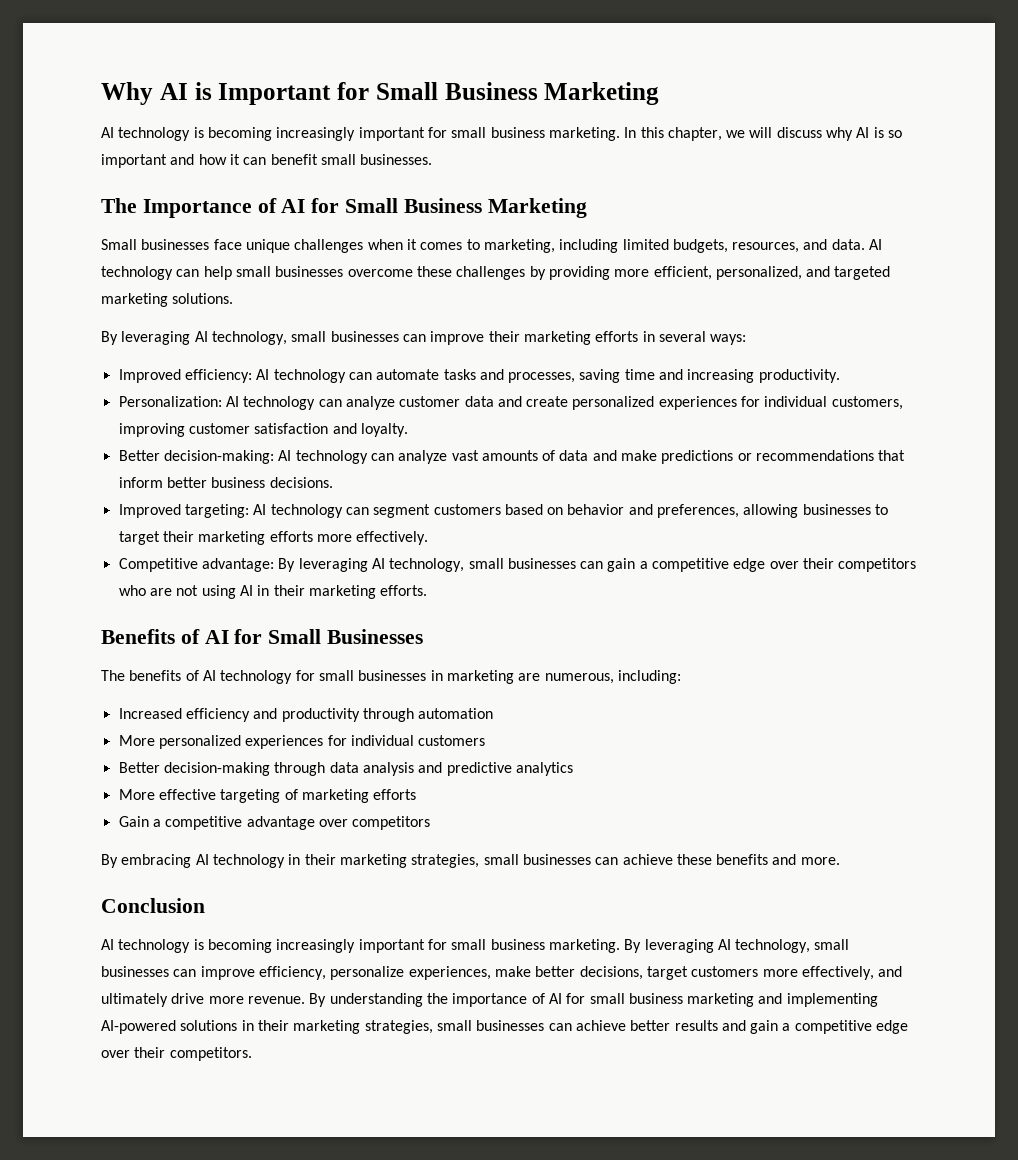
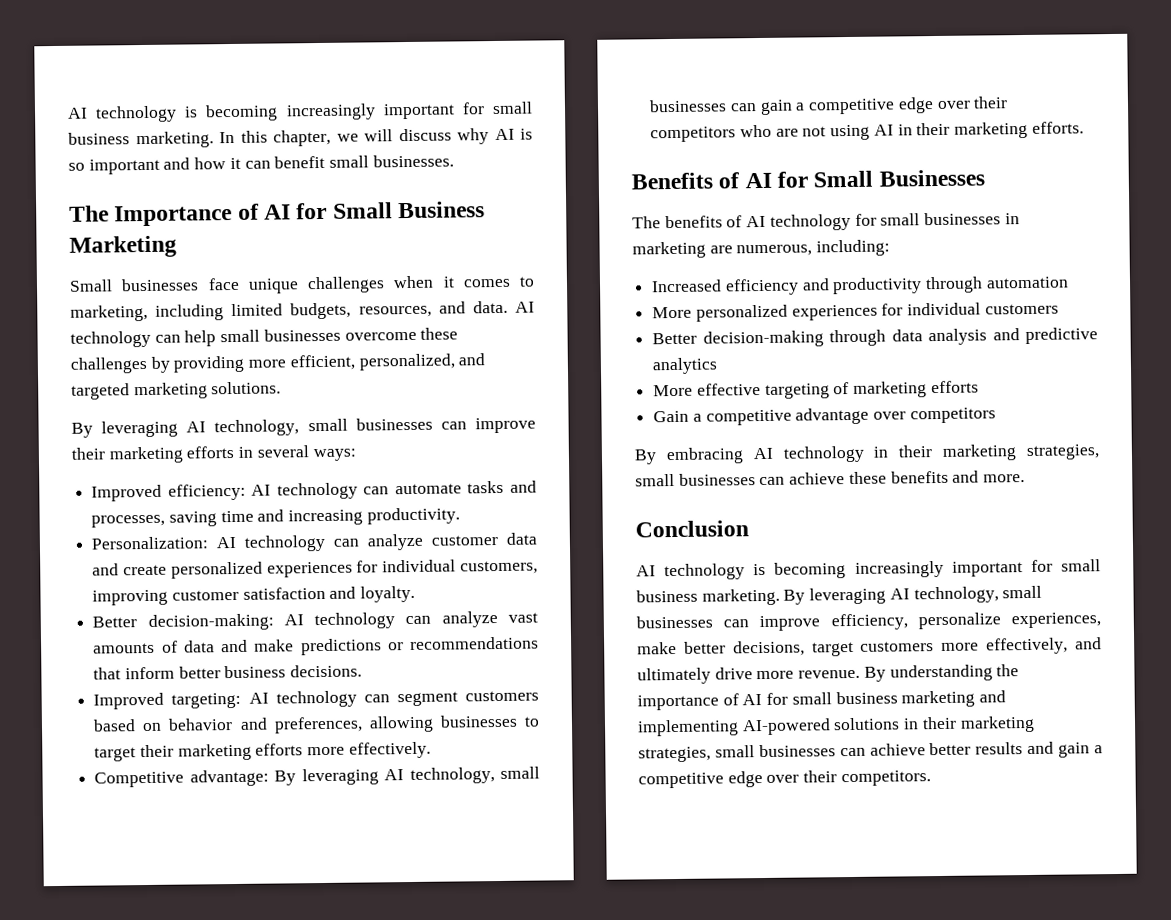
- Why AI is Important for Small Business Marketing

